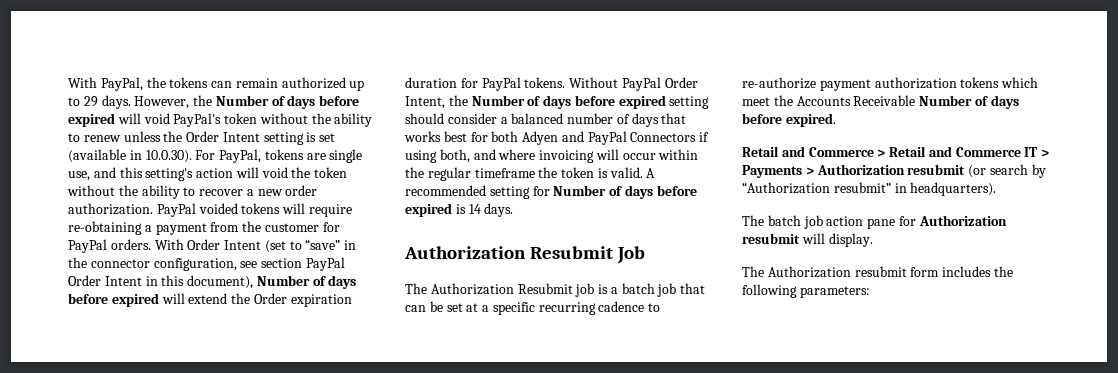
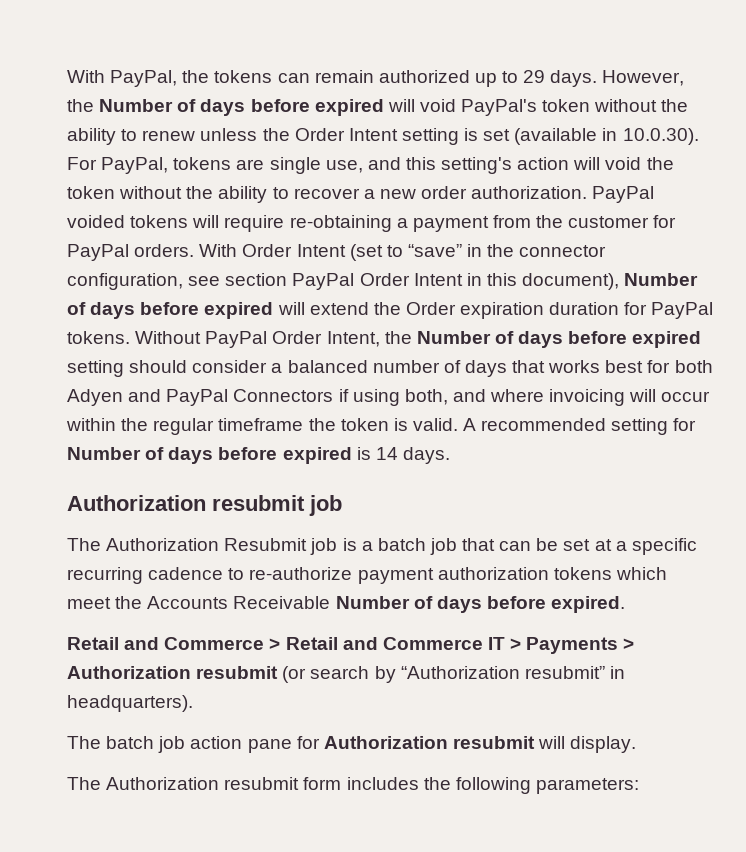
- Authorization Resubmit Job
+ Authorization resubmit job

